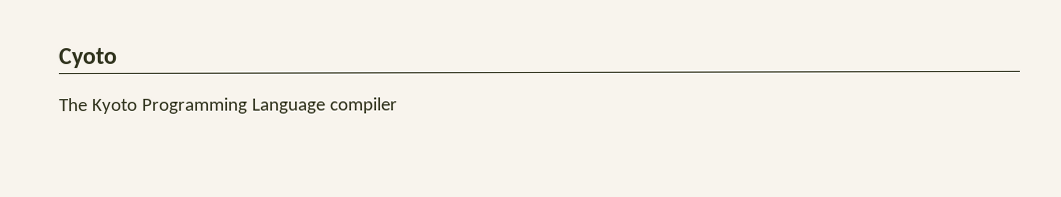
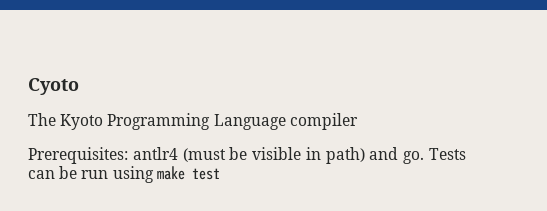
+ Prerequisites: antlr4 (must be visible in path) and go. Tests can be run using make test

